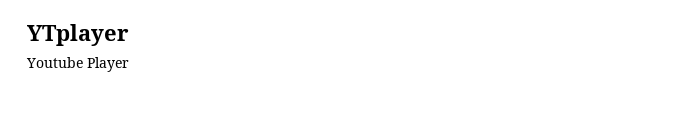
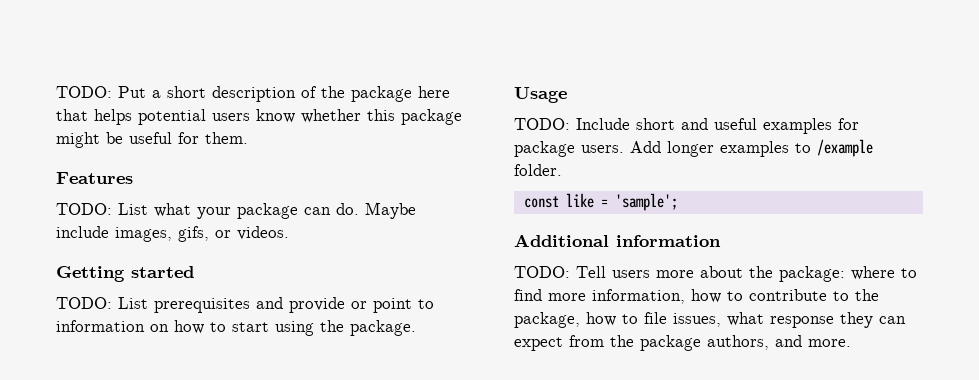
- YTplayer
- Youtube Player
+ TODO: Put a short description of the package here that helps potential users know whether this package might be useful for them.
+ Features
+ TODO: List what your package can do. Maybe include images, gifs, or videos.
+ Getting started
+ TODO: List prerequisites and provide or point to information on how to start using the package.
+ Usage
+ TODO: Include short and useful examples for package users. Add longer examples to /example folder.
+ const like = 'sample';
+ Additional information
+ TODO: Tell users more about the package: where to find more information, how to contribute to the package, how to file issues, what response they can expect from the package authors, and more.

